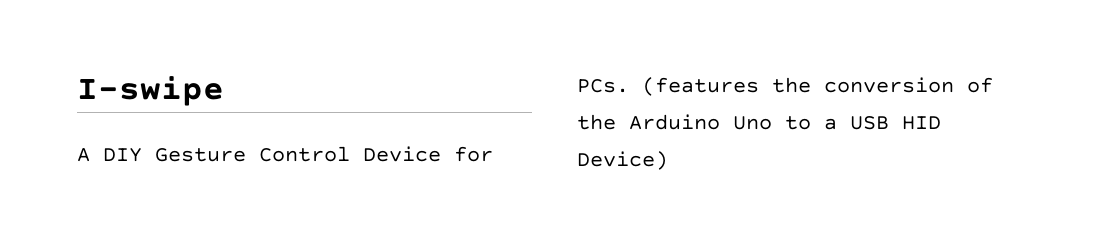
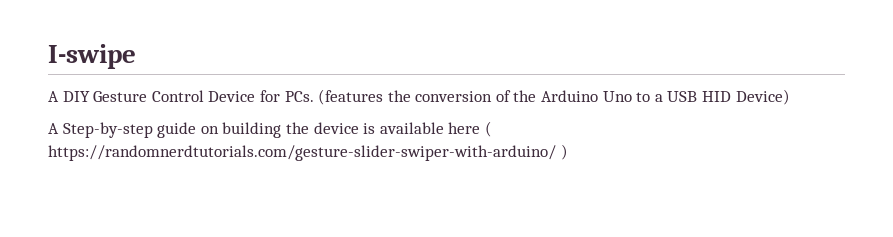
+ A Step-by-step guide on building the device is available here ( https://randomnerdtutorials.com/gesture-slider-swiper-with-arduino/ )

